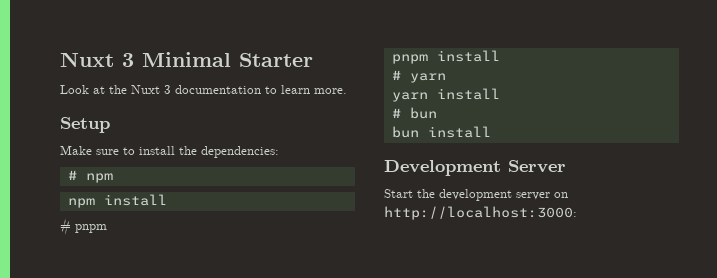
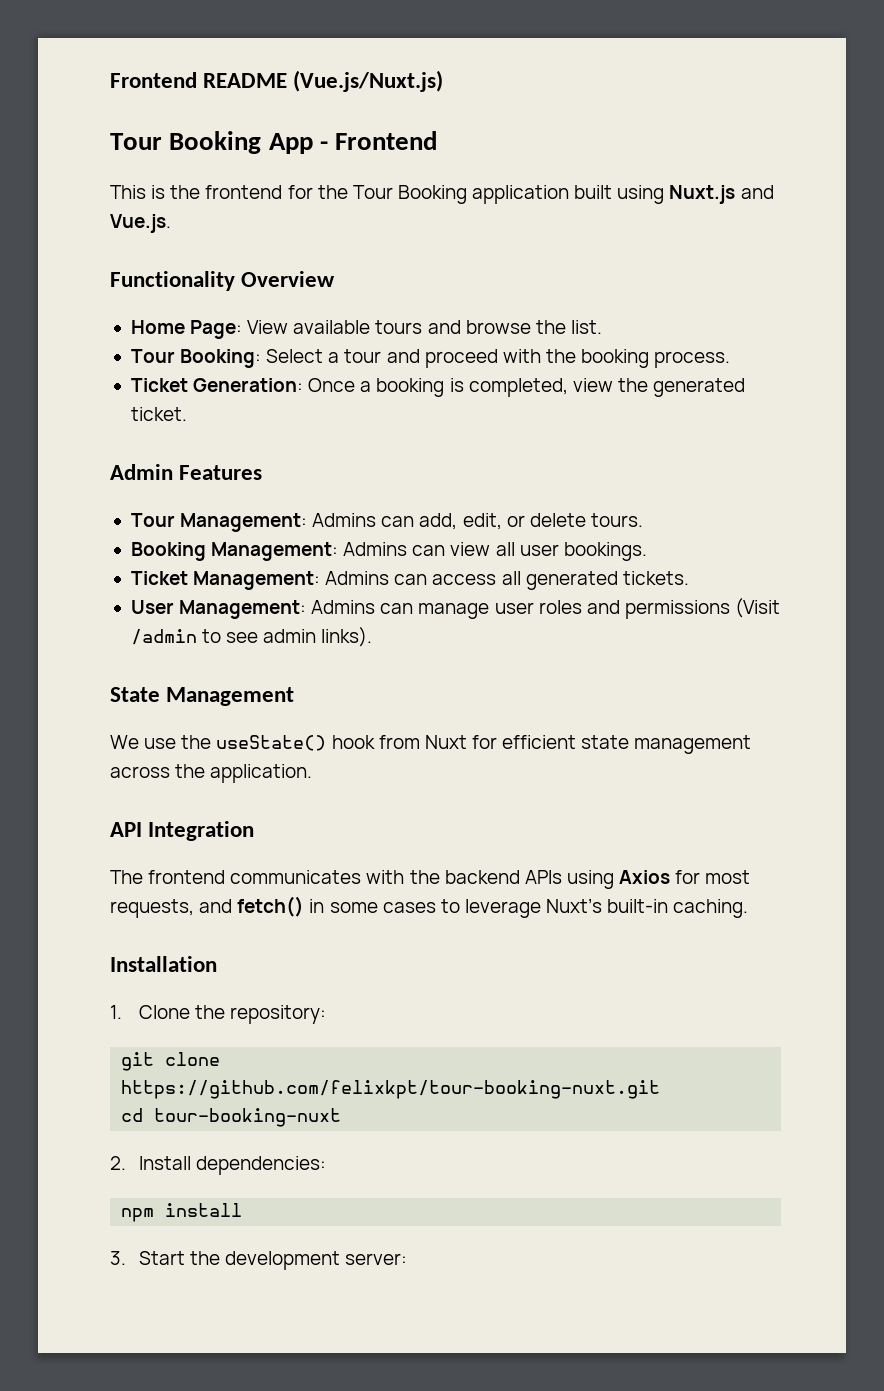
- Nuxt 3 Minimal Starter
- Look at the Nuxt 3 documentation to learn more.
- Setup
- Make sure to install the dependencies:
+ Frontend README (Vue.js/Nuxt.js)
+ Tour Booking App - Frontend
+ This is the frontend for the Tour Booking application built using Nuxt.js and Vue.js.
+ Functionality Overview
+ Home Page: View available tours and browse the list.
+ Tour Booking: Select a tour and proceed with the booking process.
+ Ticket Generation: Once a booking is completed, view the generated ticket.
+ Admin Features
+ Tour Management: Admins can add, edit, or delete tours.
+ Booking Management: Admins can view all user bookings.
+ Ticket Management: Admins can access all generated tickets.
+ User Management: Admins can manage user roles and permissions (Visit /admin to see admin links).
+ State Management
+ We use the useState() hook from Nuxt for efficient state management across the application.
+ API Integration
+ The frontend communicates with the backend APIs using Axios for most requests, and fetch() in some cases to leverage Nuxt’s built-in caching.
+ Installation
+ 1. Clone the repository:
+ git clone https://github.com/felixkpt/tour-booking-nuxt.git
+ cd tour-booking-nuxt
+ 2. Install dependencies:
- # npm
- # pnpm
- pnpm install
- # yarn
- yarn install
- # bun
- bun install
- Development Server
- Start the development server on http://localhost:3000:
+ 3. Start the development server:

